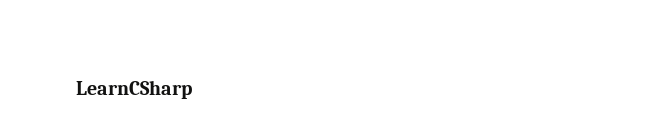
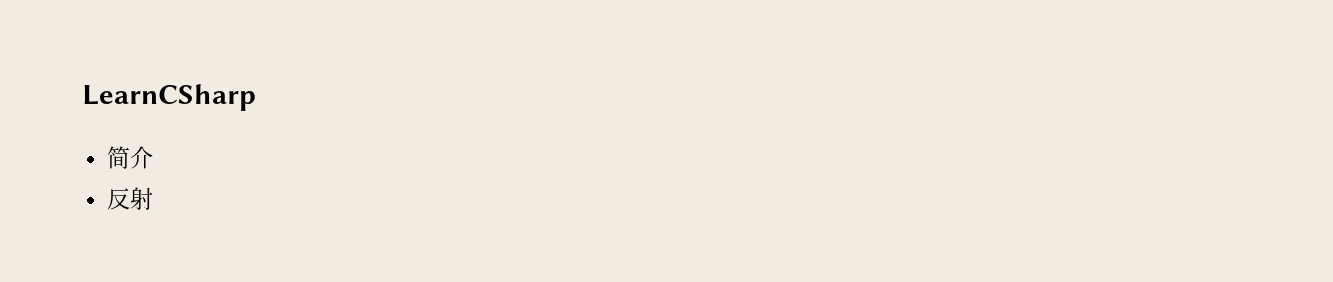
+ 简介
+ 反射

